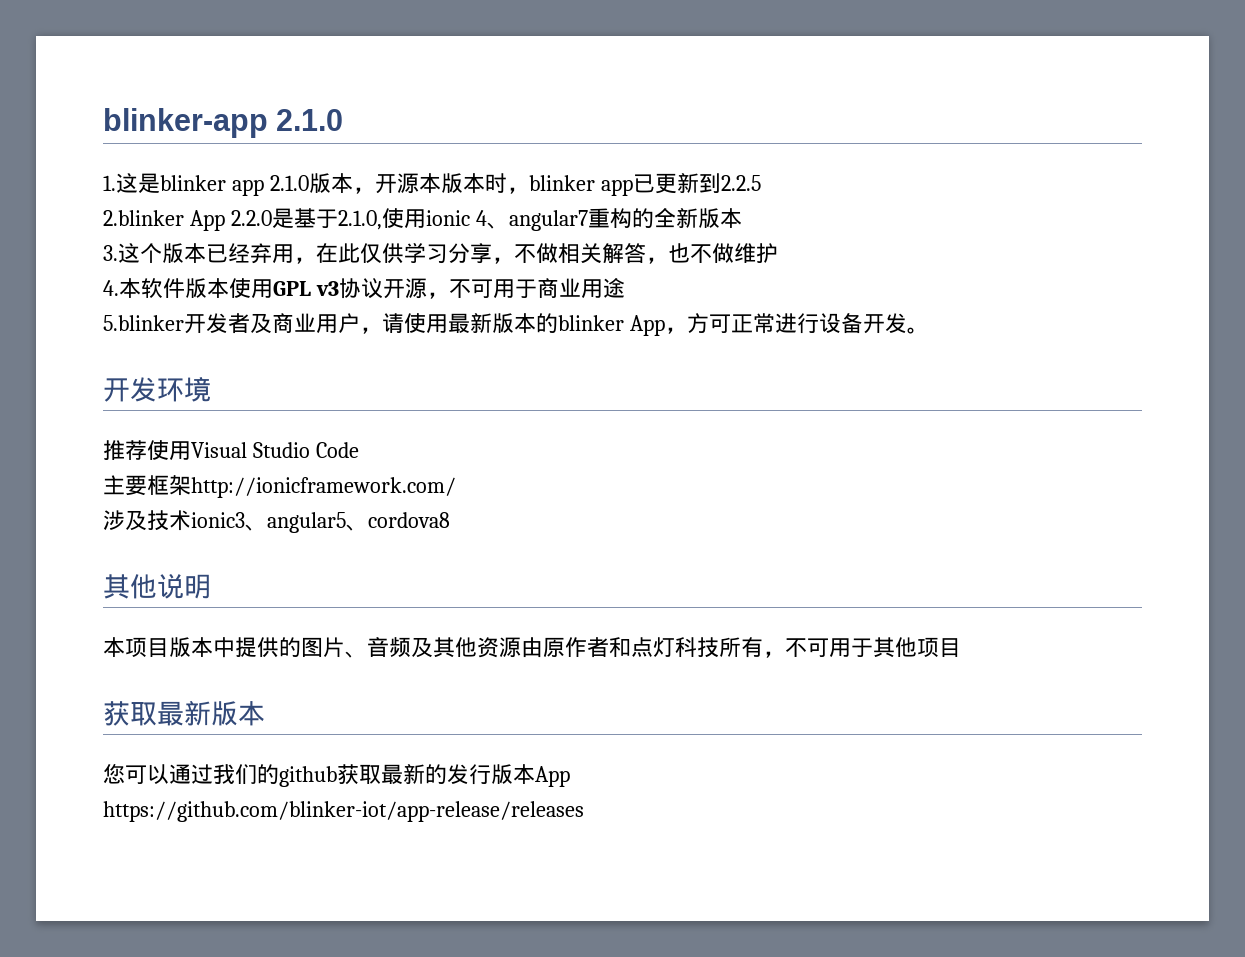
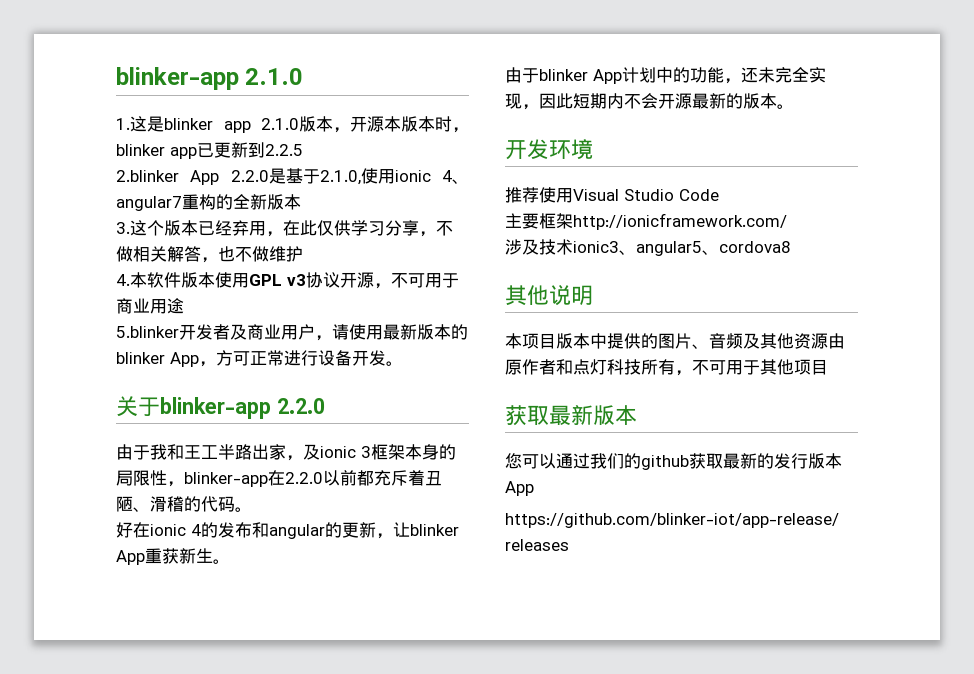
+ 关于blinker-app 2.2.0
+ 由于我和王工半路出家，及ionic 3框架本身的局限性，blinker-app在2.2.0以前都充斥着丑陋、滑稽的代码。
+ 好在ionic 4的发布和angular的更新，让blinker App重获新生。
+ 由于blinker App计划中的功能，还未完全实现，因此短期内不会开源最新的版本。

